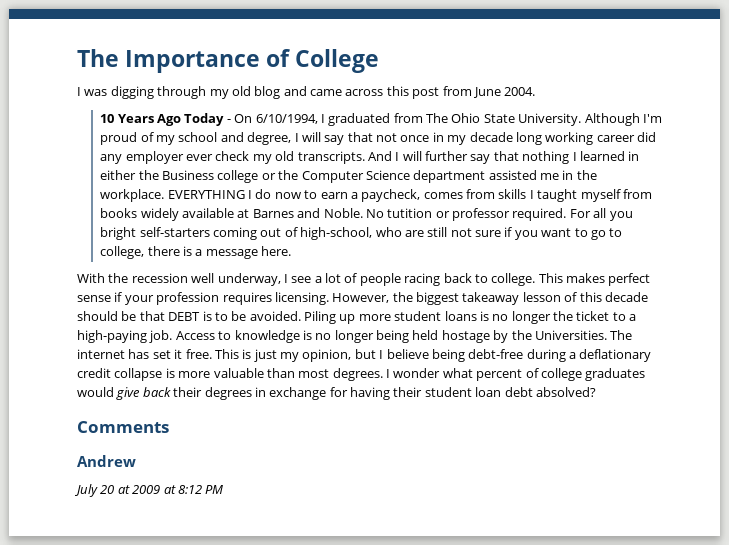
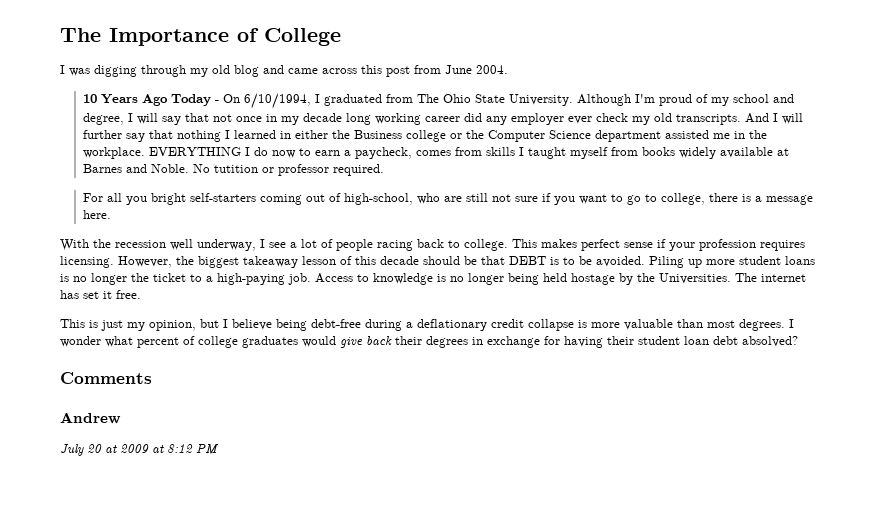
- No tutition or professor required. For all you bright self-starters coming out of high-school, who are still not sure if you want to go to college, there is a message here.
+ No tutition or professor required.
+ For all you bright self-starters coming out of high-school, who are still not sure if you want to go to college, there is a message here.
- The internet has set it free. This is just my opinion, but I believe being debt-free during a deflationary credit collapse is more valuable than most degrees.
+ The internet has set it free.
+ This is just my opinion, but I believe being debt-free during a deflationary credit collapse is more valuable than most degrees.

